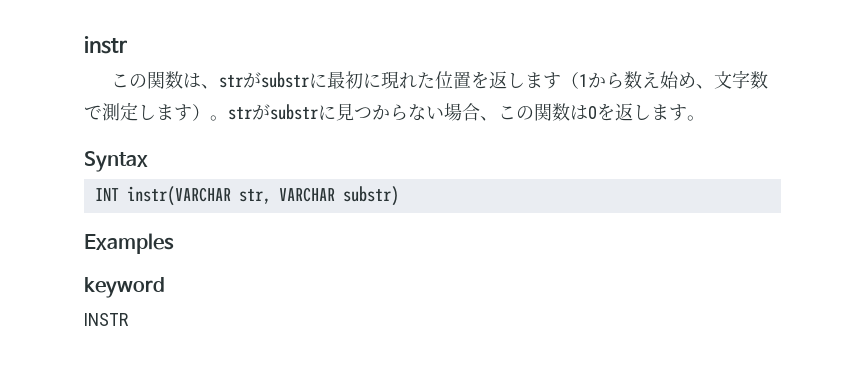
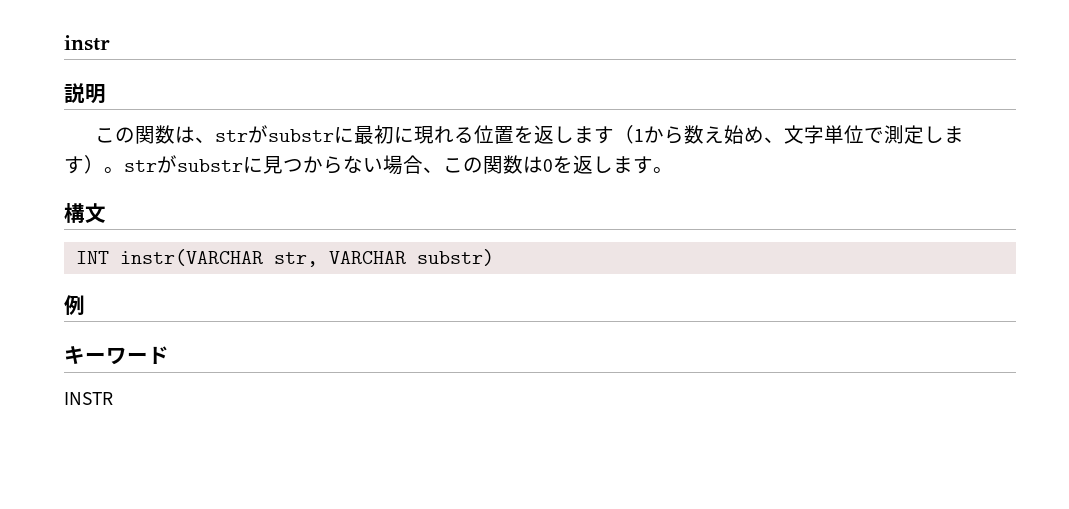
+ 説明
- この関数は、strがsubstrに最初に現れた位置を返します（1から数え始め、文字数で測定します）。strがsubstrに見つからない場合、この関数は0を返します。
+ この関数は、strがsubstrに最初に現れる位置を返します（1から数え始め、文字単位で測定します）。strがsubstrに見つからない場合、この関数は0を返します。
- Syntax
+ 構文
- Examples
- keyword
+ 例
+ キーワード

